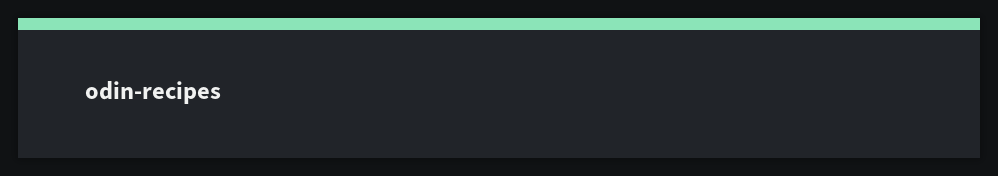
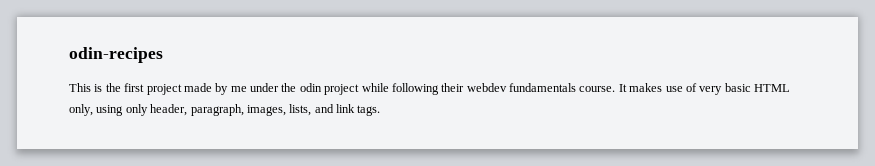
+ This is the first project made by me under the odin project while following their webdev fundamentals course. It makes use of very basic HTML only, using only header, paragraph, images, lists, and link tags.

